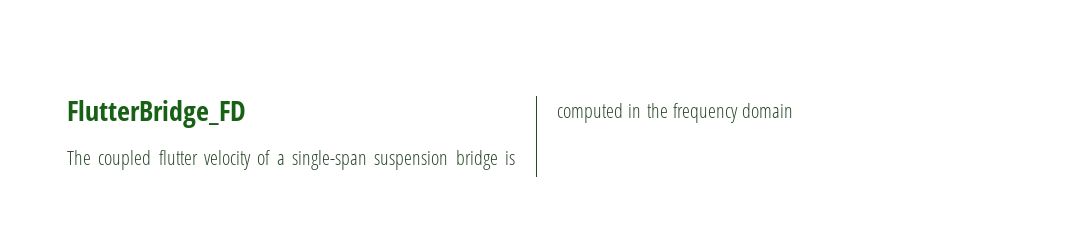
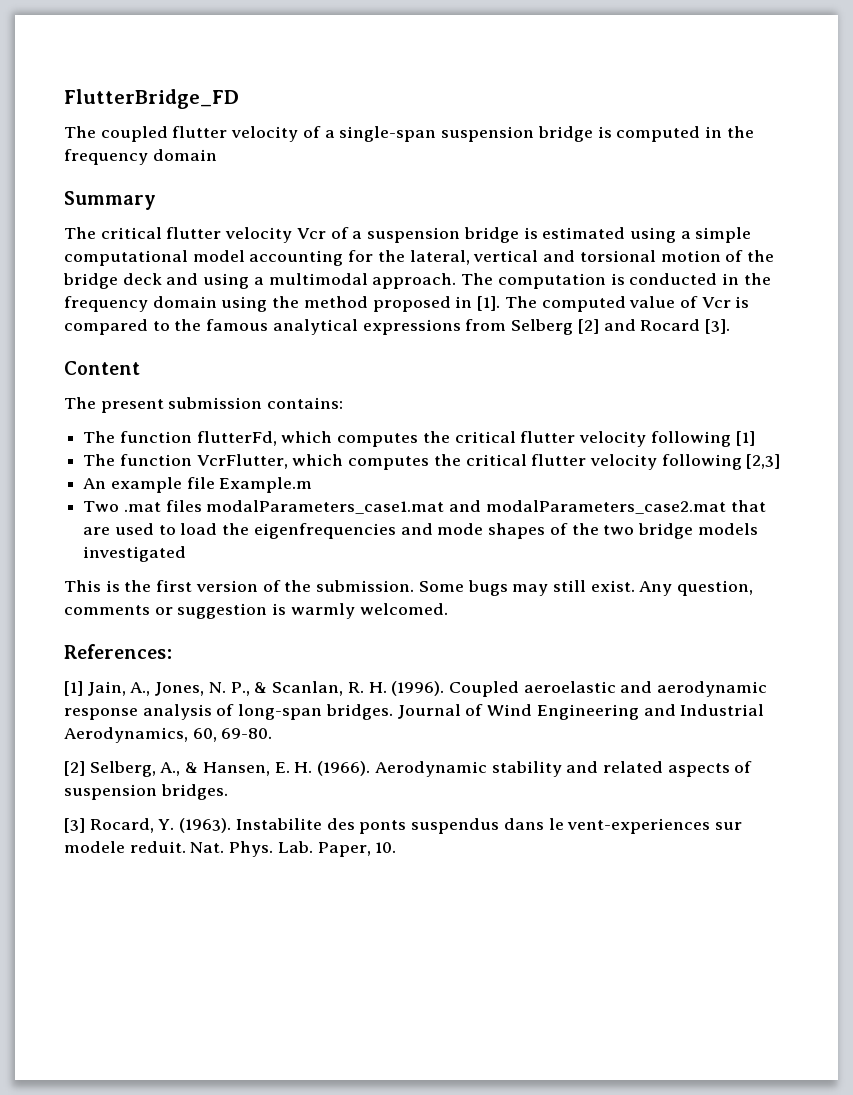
+ Summary
+ The critical flutter velocity Vcr of a suspension bridge is estimated using a simple computational model accounting for the lateral, vertical and torsional motion of the bridge deck and using a multimodal approach. The computation is conducted in the frequency domain using the method proposed in [1]. The computed value of Vcr is compared to the famous analytical expressions from Selberg [2] and Rocard [3].
+ Content
+ The present submission contains:
+ The function flutterFd, which computes the critical flutter velocity following [1]
+ The function VcrFlutter, which computes the critical flutter velocity following [2,3]
+ An example file Example.m
+ Two .mat files modalParameters_case1.mat and modalParameters_case2.mat that are used to load the eigenfrequencies and mode shapes of the two bridge models investigated
+ This is the first version of the submission. Some bugs may still exist. Any question, comments or suggestion is warmly welcomed.
+ References:
+ [1] Jain, A., Jones, N. P., & Scanlan, R. H. (1996). Coupled aeroelastic and aerodynamic response analysis of long-span bridges. Journal of Wind Engineering and Industrial Aerodynamics, 60, 69-80.
+ [2] Selberg, A., & Hansen, E. H. (1966). Aerodynamic stability and related aspects of suspension bridges.
+ [3] Rocard, Y. (1963). Instabilite des ponts suspendus dans le vent-experiences sur modele reduit. Nat. Phys. Lab. Paper, 10.

